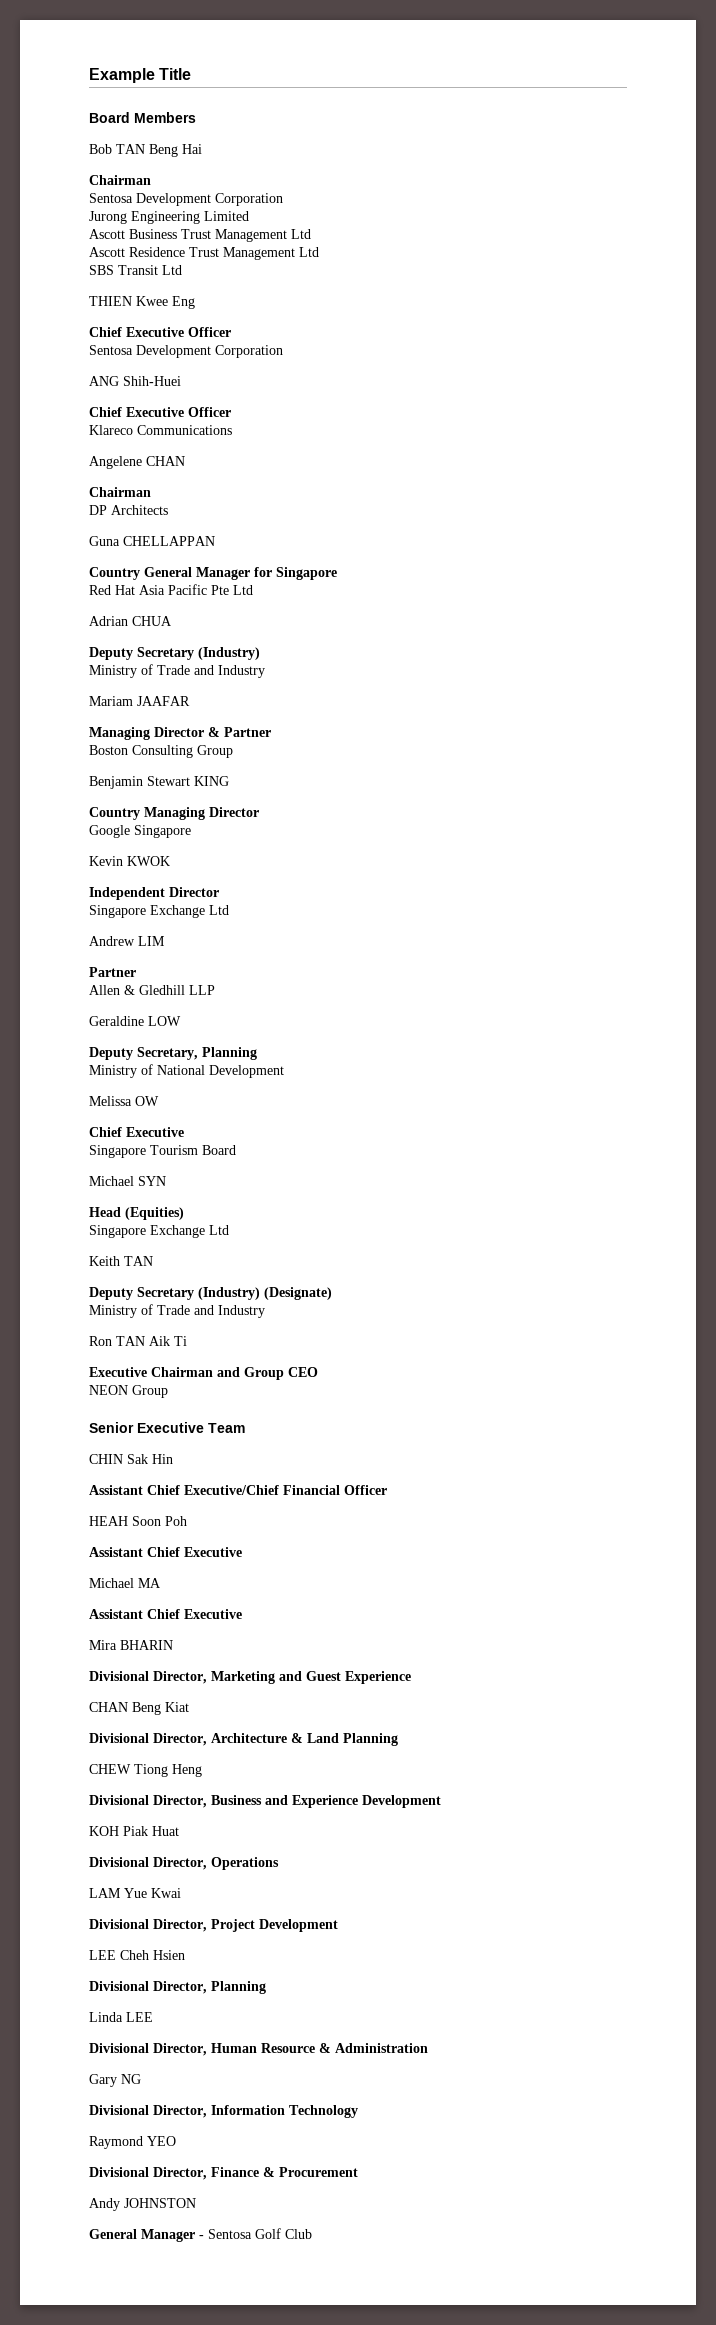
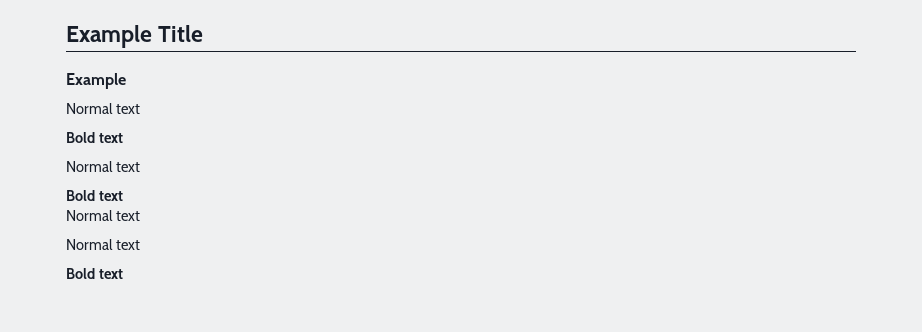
  Example Title
- Board Members
- Bob TAN Beng Hai
- Chairman
- Sentosa Development Corporation
- Jurong Engineering Limited
- Ascott Business Trust Management Ltd
- Ascott Residence Trust Management Ltd
- SBS Transit Ltd
- THIEN Kwee Eng
- Chief Executive Officer
- Sentosa Development Corporation
- ANG Shih-Huei
- Chief Executive Officer
- Klareco Communications
- Angelene CHAN
- Chairman
- DP Architects
- Guna CHELLAPPAN
- Country General Manager for Singapore
- Red Hat Asia Pacific Pte Ltd
- Adrian CHUA
- Deputy Secretary (Industry)
- Ministry of Trade and Industry
- Mariam JAAFAR
- Managing Director & Partner
- Boston Consulting Group
- Benjamin Stewart KING
- Country Managing Director
- Google Singapore
- Kevin KWOK
- Independent Director
- Singapore Exchange Ltd
- Andrew LIM
- Partner
- Allen & Gledhill LLP
- Geraldine LOW
- Deputy Secretary, Planning
- Ministry of National Development
- Melissa OW
- Chief Executive
- Singapore Tourism Board
- Michael SYN
- Head (Equities)
- Singapore Exchange Ltd
- Keith TAN
- Deputy Secretary (Industry) (Designate)
- Ministry of Trade and Industry
- Ron TAN Aik Ti
- Executive Chairman and Group CEO
- NEON Group
- Senior Executive Team
- CHIN Sak Hin
- Assistant Chief Executive/Chief Financial Officer
- HEAH Soon Poh
- Assistant Chief Executive
- Michael MA
- Assistant Chief Executive
- Mira BHARIN
- Divisional Director, Marketing and Guest Experience
- CHAN Beng Kiat
- Divisional Director, Architecture & Land Planning
- CHEW Tiong Heng
- Divisional Director, Business and Experience Development
- KOH Piak Huat
- Divisional Director, Operations
- LAM Yue Kwai
- Divisional Director, Project Development
- LEE Cheh Hsien
- Divisional Director, Planning
- Linda LEE
- Divisional Director, Human Resource & Administration
- Gary NG
- Divisional Director, Information Technology
- Raymond YEO
- Divisional Director, Finance & Procurement
- Andy JOHNSTON
- General Manager - Sentosa Golf Club
+ Example
+ Normal text
+ Bold text
+ Normal text
+ Bold text
+ Normal text
+ Normal text
+ Bold text

